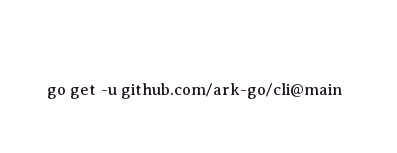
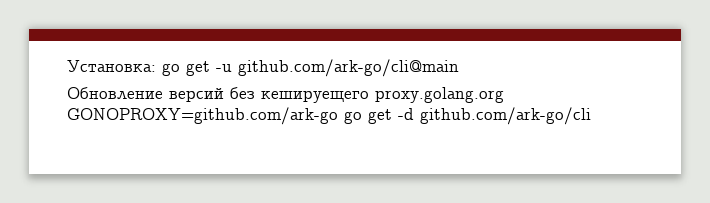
- go get -u github.com/ark-go/cli@main
+ Установка: go get -u github.com/ark-go/cli@main
+ Обновление версий без кешируещего proxy.golang.org GONOPROXY=github.com/ark-go go get -d github.com/ark-go/cli

